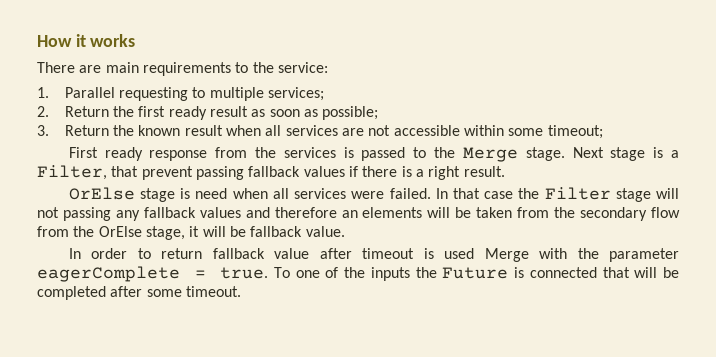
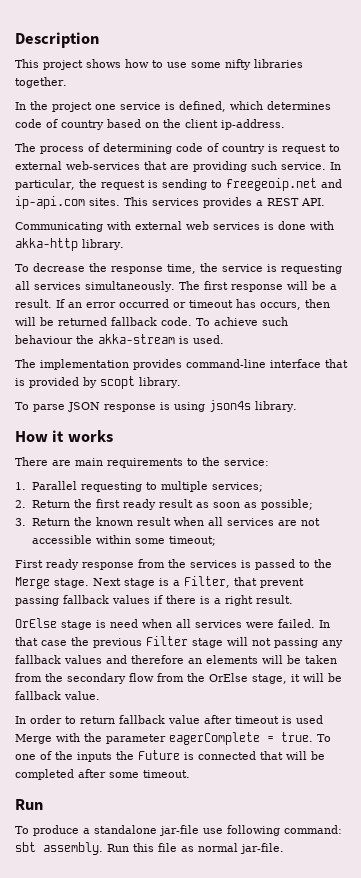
+ Description
+ This project shows how to use some nifty libraries together.
+ In the project one service is defined, which determines code of country based on the client ip-address.
+ The process of determining code of country is request to external web-services that are providing such service. In particular, the request is sending to freegeoip.net and ip-api.com sites. This services provides a REST API.
+ Communicating with external web services is done with akka-http library.
+ To decrease the response time, the service is requesting all services simultaneously. The first response will be a result. If an error occurred or timeout has occurs, then will be returned fallback code. To achieve such behaviour the akka-stream is used.
+ The implementation provides command-line interface that is provided by scopt library.
+ To parse JSON response is using json4s library.
- In that case the Filter stage will not passing any fallback values and therefore an elements will be taken from the secondary flow from the OrElse stage, it will be fallback value.
+ In that case the previous Filter stage will not passing any fallback values and therefore an elements will be taken from the secondary flow from the OrElse stage, it will be fallback value.
  To one of the inputs the Future is connected that will be completed after some timeout.
+ Run
+ To produce a standalone jar-file use following command: sbt assembly. Run this file as normal jar-file.

